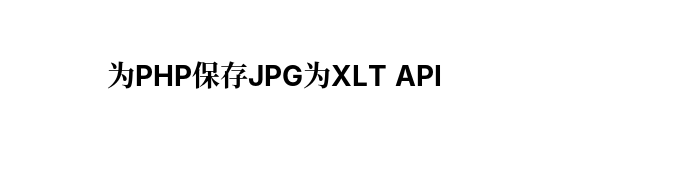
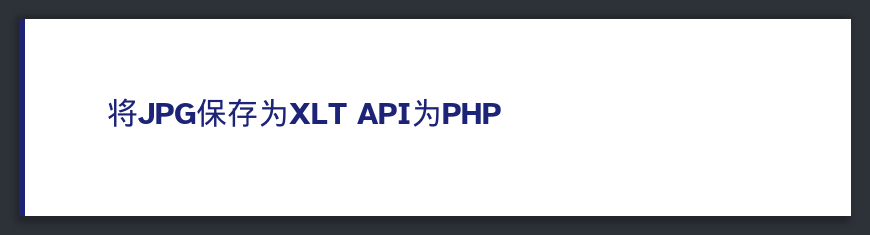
- 为PHP保存JPG为XLT API
+ 将JPG保存为XLT API为PHP

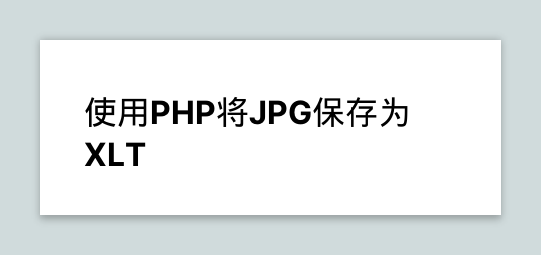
- 将JPG保存为XLT API为PHP
+ 使用PHP将JPG保存为XLT

